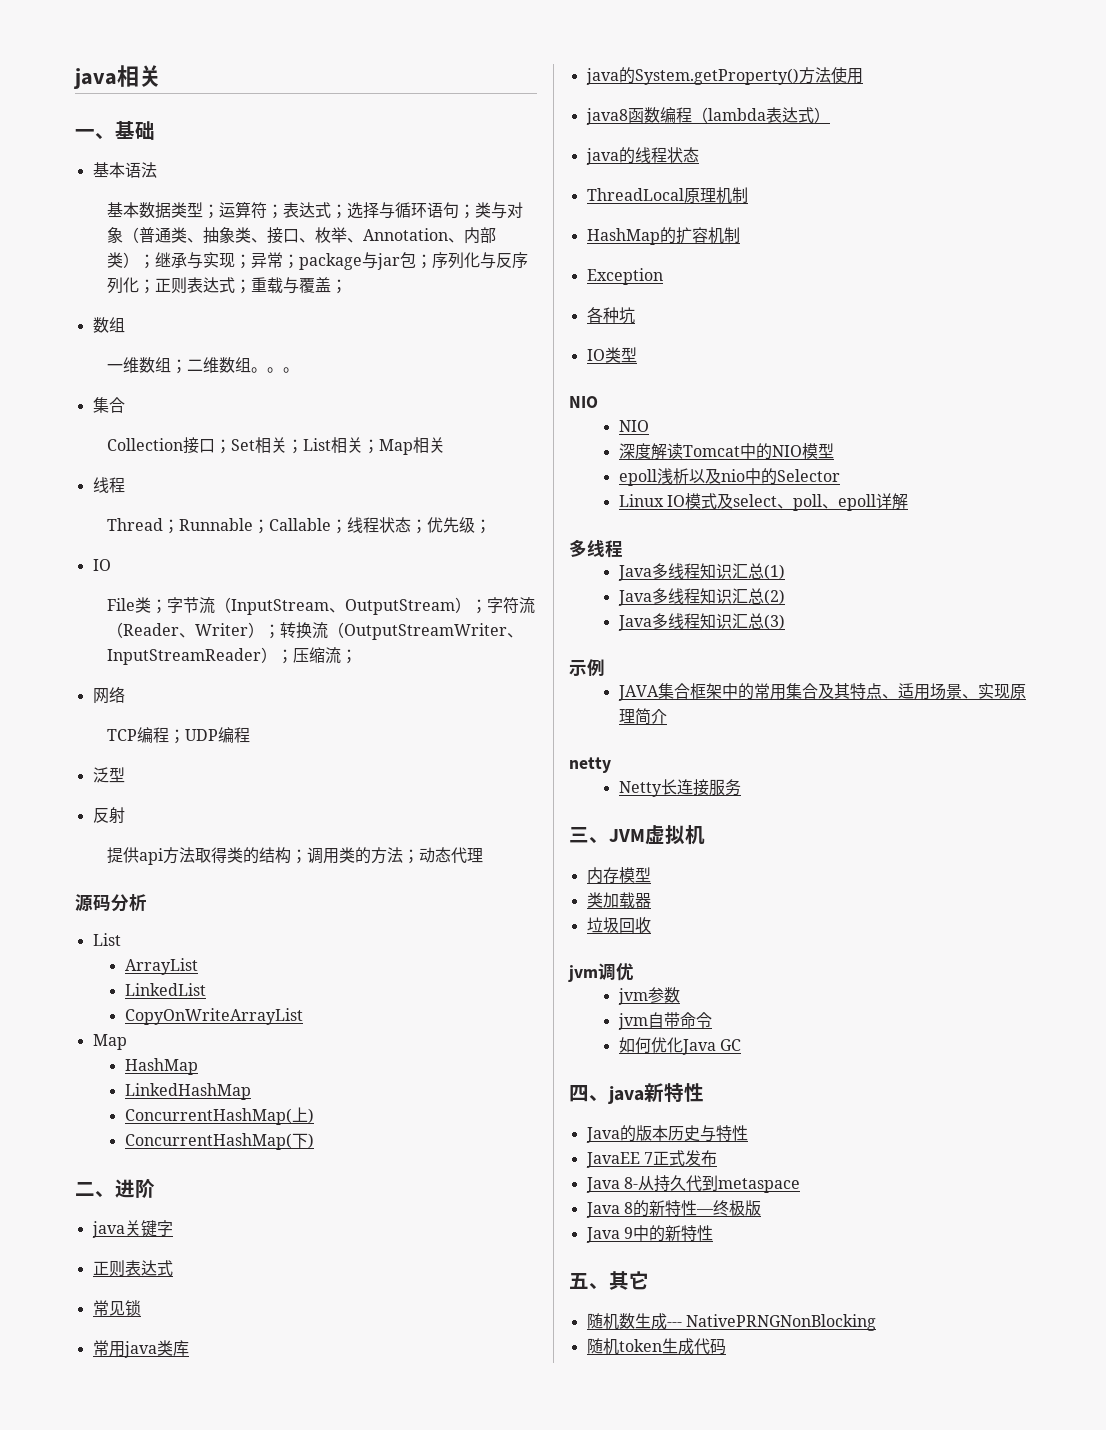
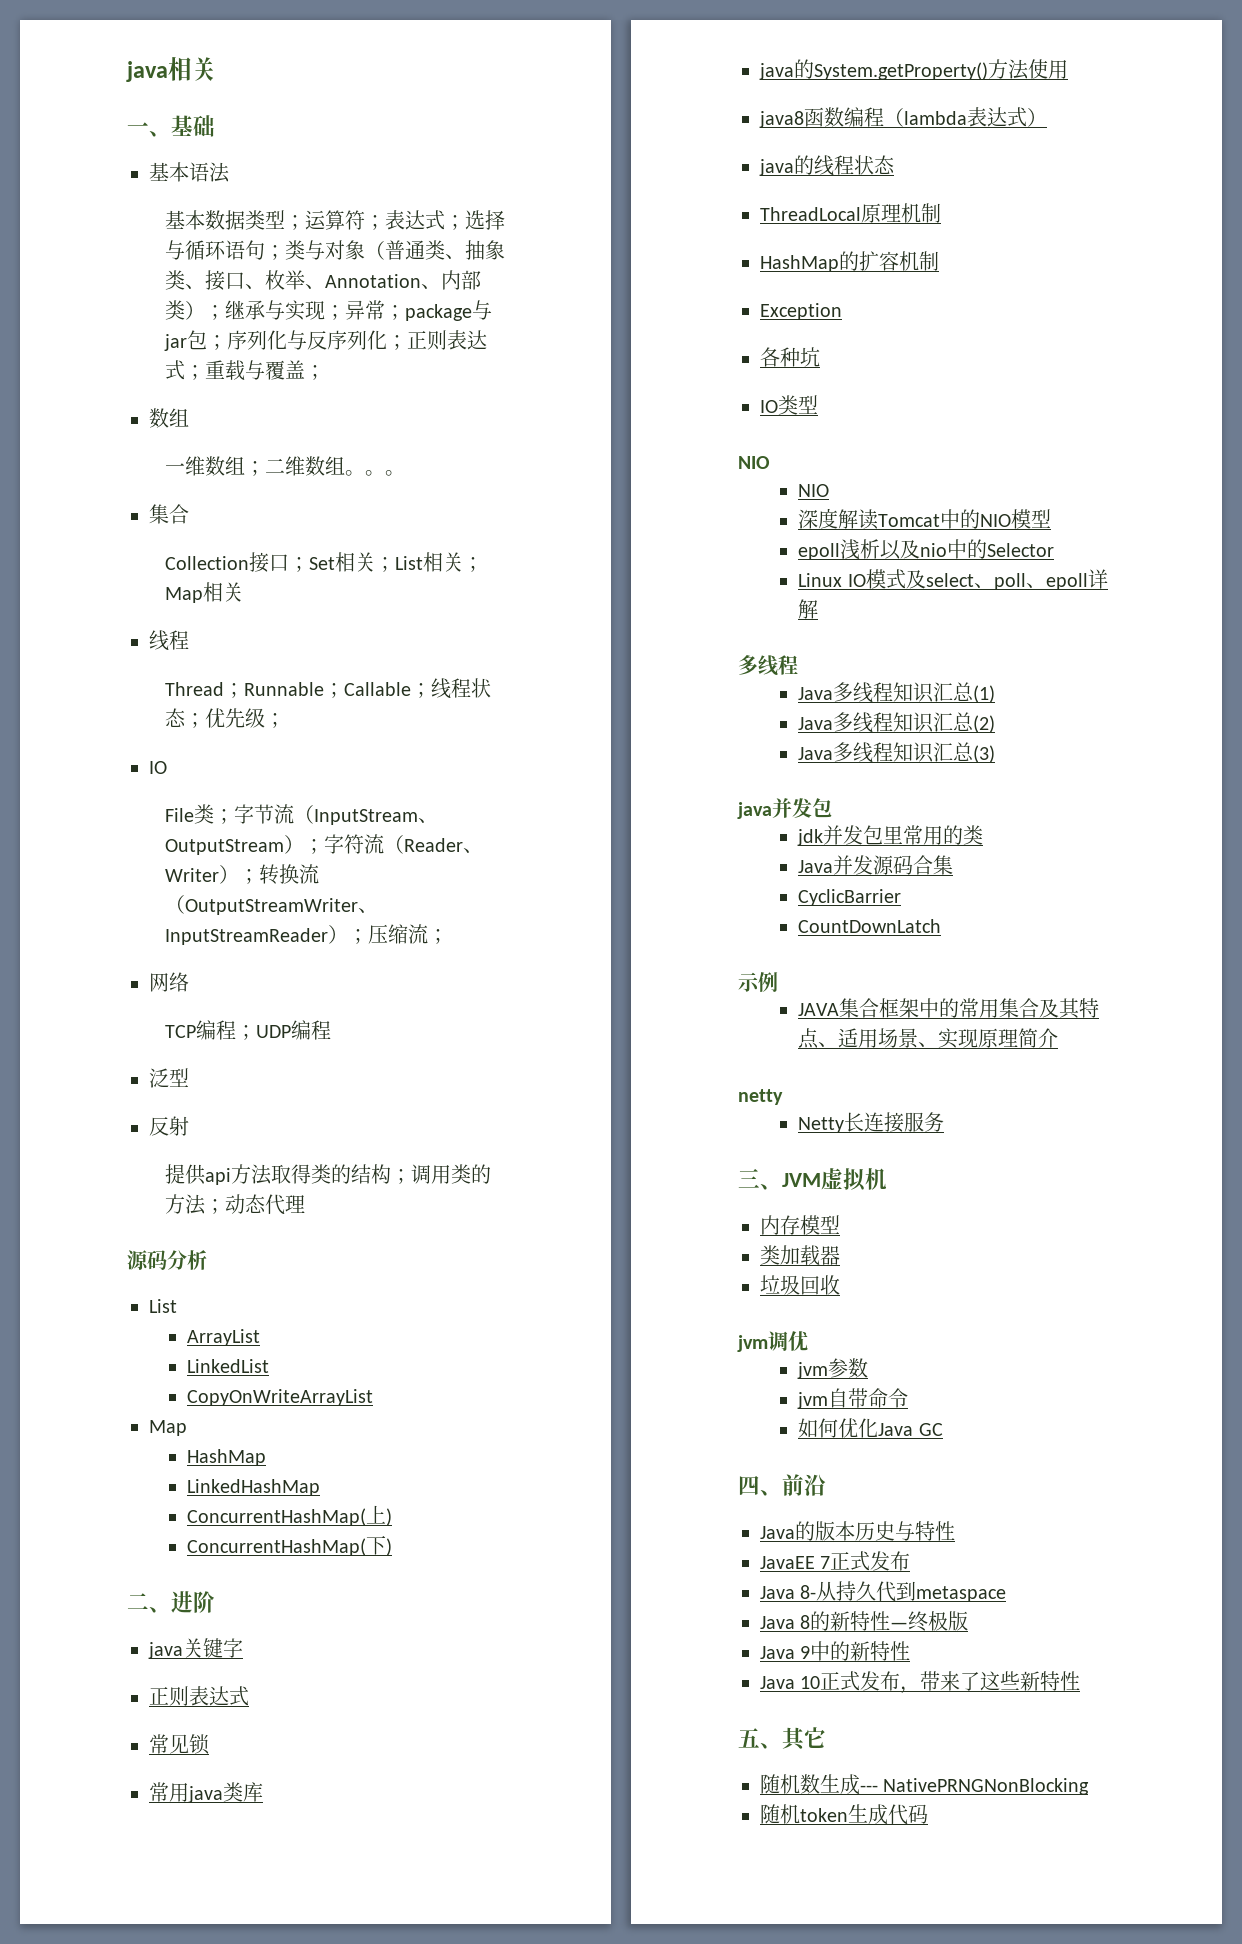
+ java并发包
+ jdk并发包里常用的类
+ Java并发源码合集
+ CyclicBarrier
+ CountDownLatch
- 四、java新特性
+ 四、前沿
+ Java 10正式发布，带来了这些新特性

